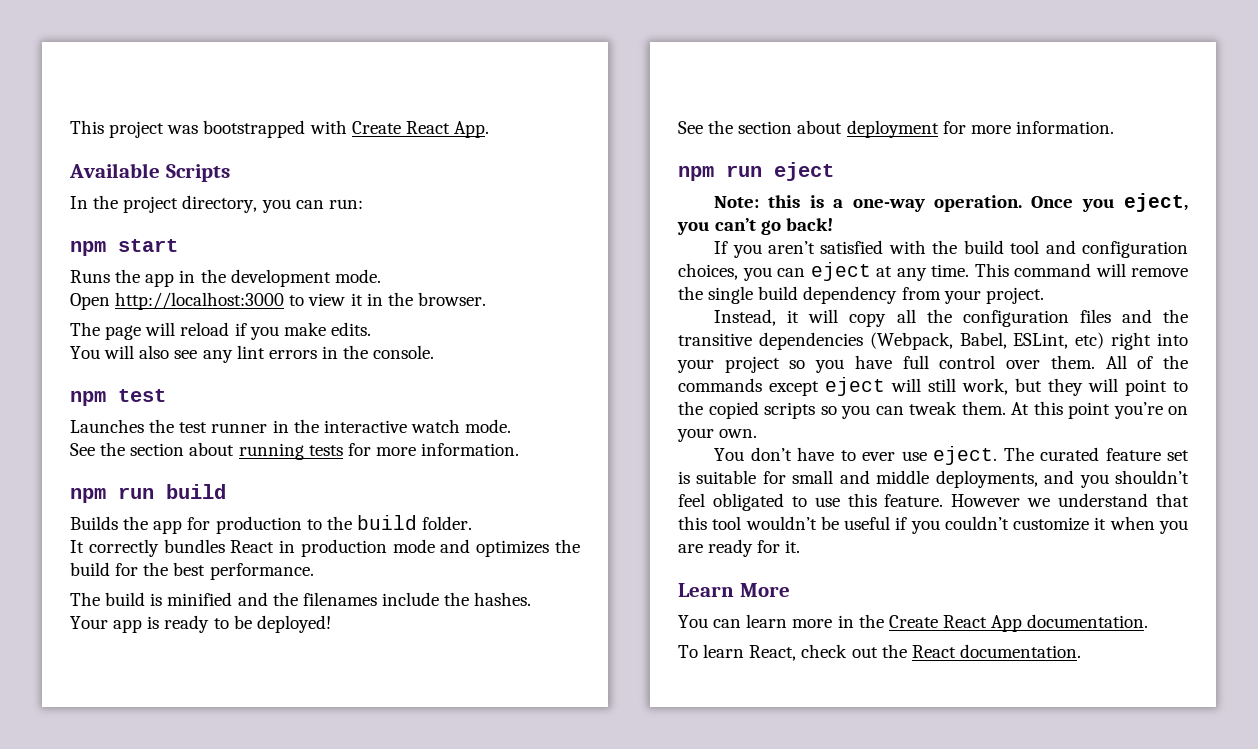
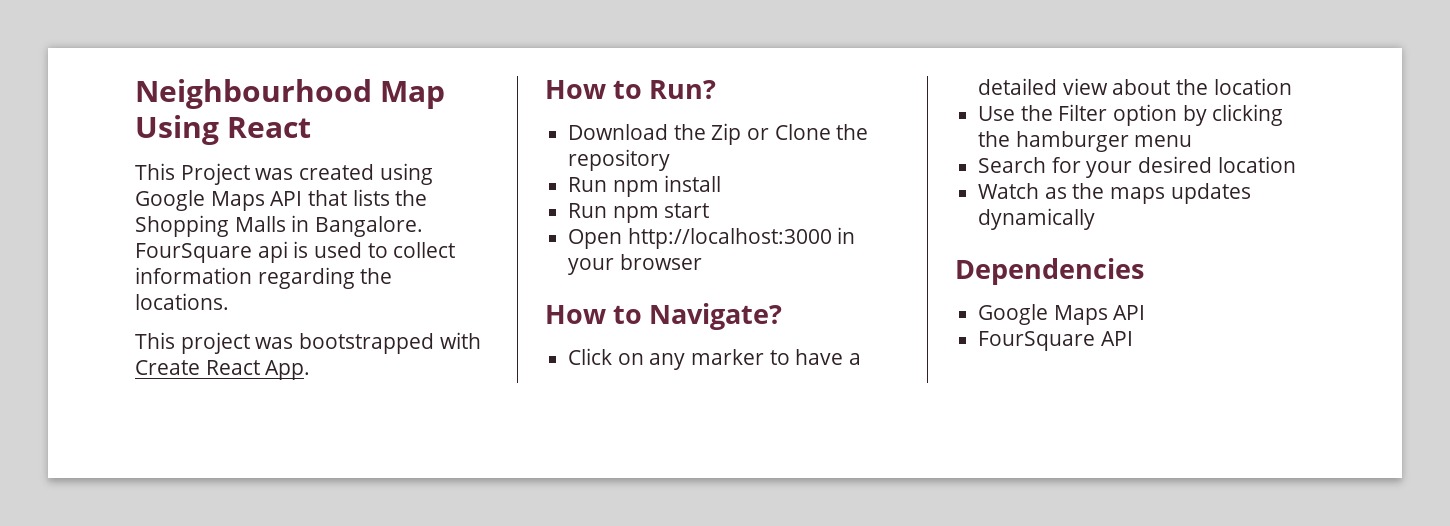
+ Neighbourhood Map Using React
+ This Project was created using Google Maps API that lists the Shopping Malls in Bangalore. FourSquare api is used to collect information regarding the locations.
- Available Scripts
- In the project directory, you can run:
- npm start
- Runs the app in the development mode.
- Open http://localhost:3000 to view it in the browser.
- The page will reload if you make edits.
- You will also see any lint errors in the console.
- npm test
- Launches the test runner in the interactive watch mode.
- See the section about running tests for more information.
- npm run build
- Builds the app for production to the build folder.
- It correctly bundles React in production mode and optimizes the build for the best performance.
- The build is minified and the filenames include the hashes.
- Your app is ready to be deployed!
- See the section about deployment for more information.
- npm run eject
- Note: this is a one-way operation. Once you eject, you can’t go back!
- If you aren’t satisfied with the build tool and configuration choices, you can eject at any time. This command will remove the single build dependency from your project.
- Instead, it will copy all the configuration files and the transitive dependencies (Webpack, Babel, ESLint, etc) right into your project so you have full control over them. All of the commands except eject will still work, but they will point to the copied scripts so you can tweak them. At this point you’re on your own.
- You don’t have to ever use eject. The curated feature set is suitable for small and middle deployments, and you shouldn’t feel obligated to use this feature. However we understand that this tool wouldn’t be useful if you couldn’t customize it when you are ready for it.
- Learn More
- You can learn more in the Create React App documentation.
- To learn React, check out the React documentation.
+ How to Run?
+ Download the Zip or Clone the repository
+ Run npm install
+ Run npm start
+ Open http://localhost:3000 in your browser
+ How to Navigate?
+ Click on any marker to have a detailed view about the location
+ Use the Filter option by clicking the hamburger menu
+ Search for your desired location
+ Watch as the maps updates dynamically
+ Dependencies
+ Google Maps API
+ FourSquare API

